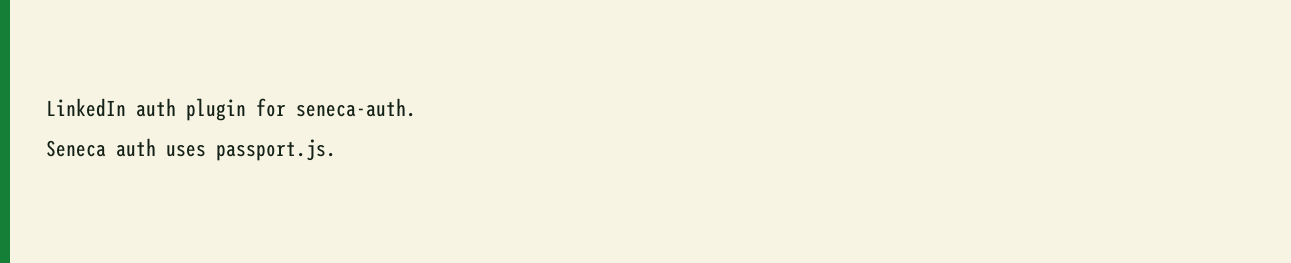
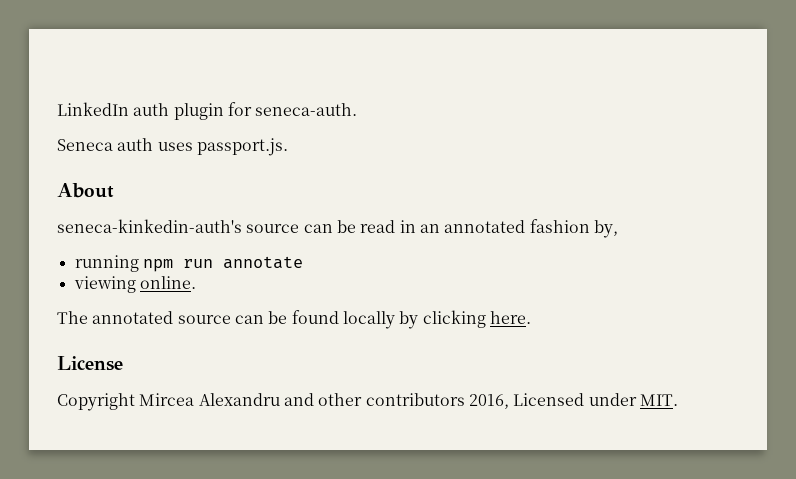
+ About
+ seneca-kinkedin-auth's source can be read in an annotated fashion by,
+ running npm run annotate
+ viewing online.
+ The annotated source can be found locally by clicking here.
+ License
+ Copyright Mircea Alexandru and other contributors 2016, Licensed under MIT.

